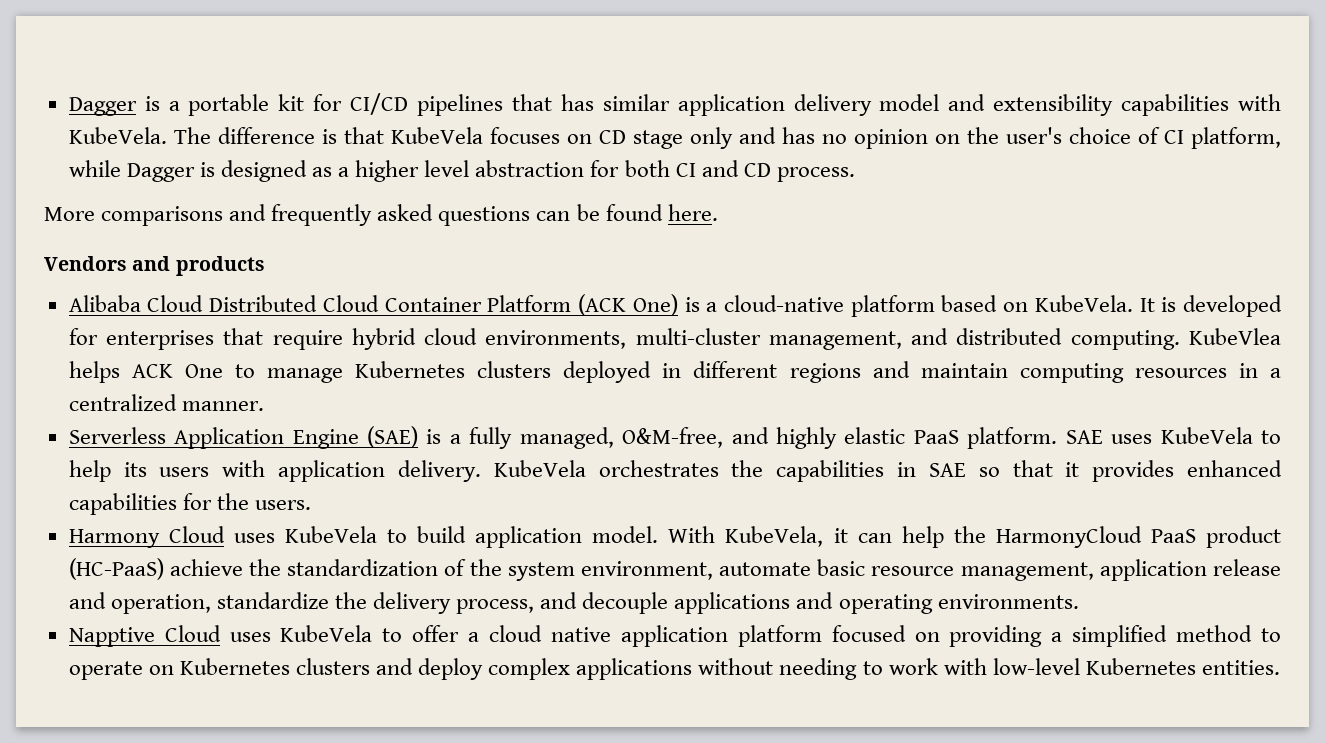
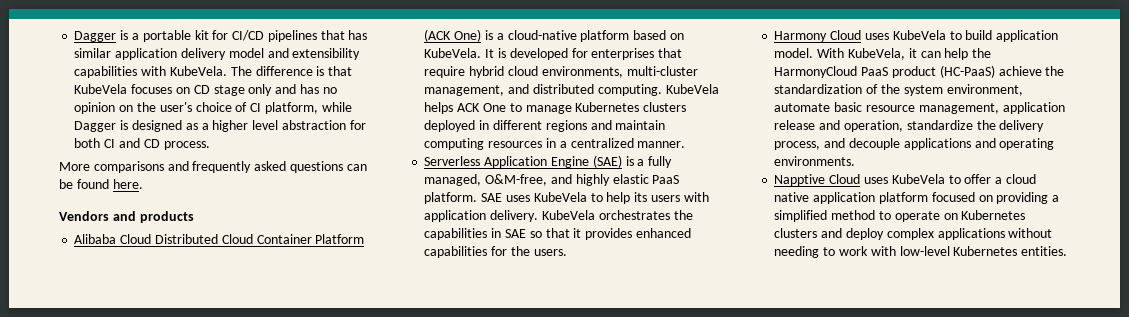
- KubeVlea helps ACK One to manage Kubernetes clusters deployed in different regions and maintain computing resources in a centralized manner.
+ KubeVela helps ACK One to manage Kubernetes clusters deployed in different regions and maintain computing resources in a centralized manner.

